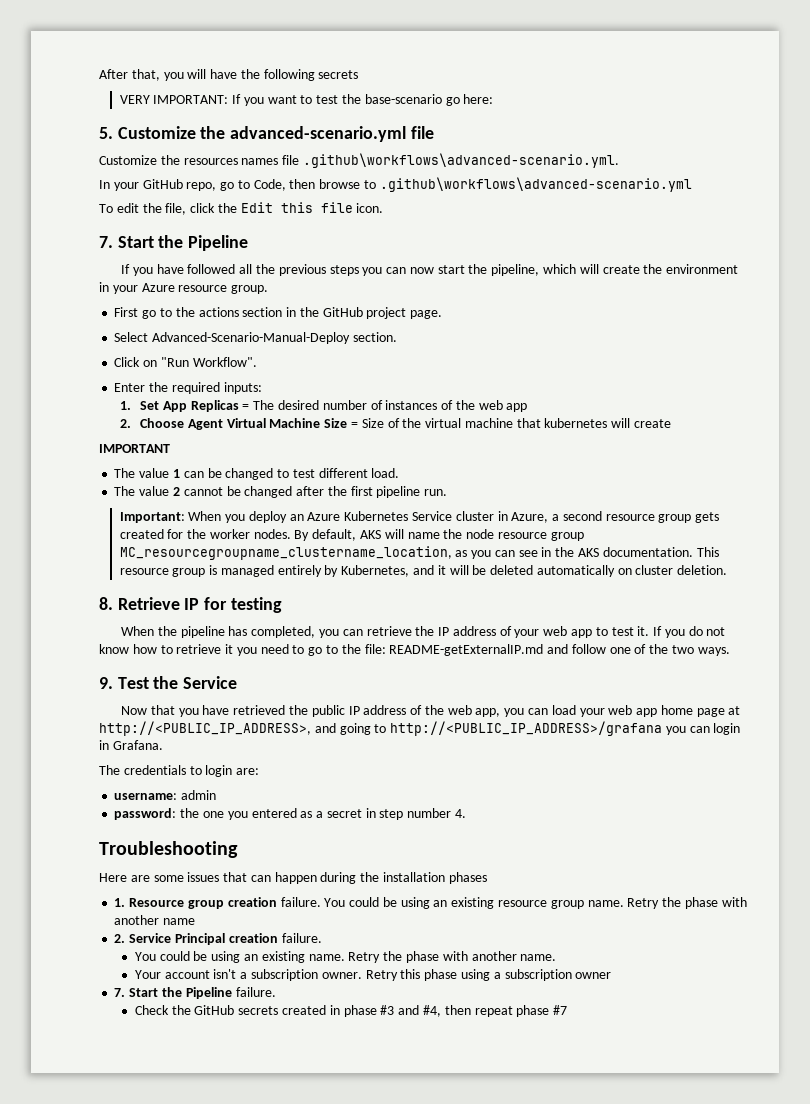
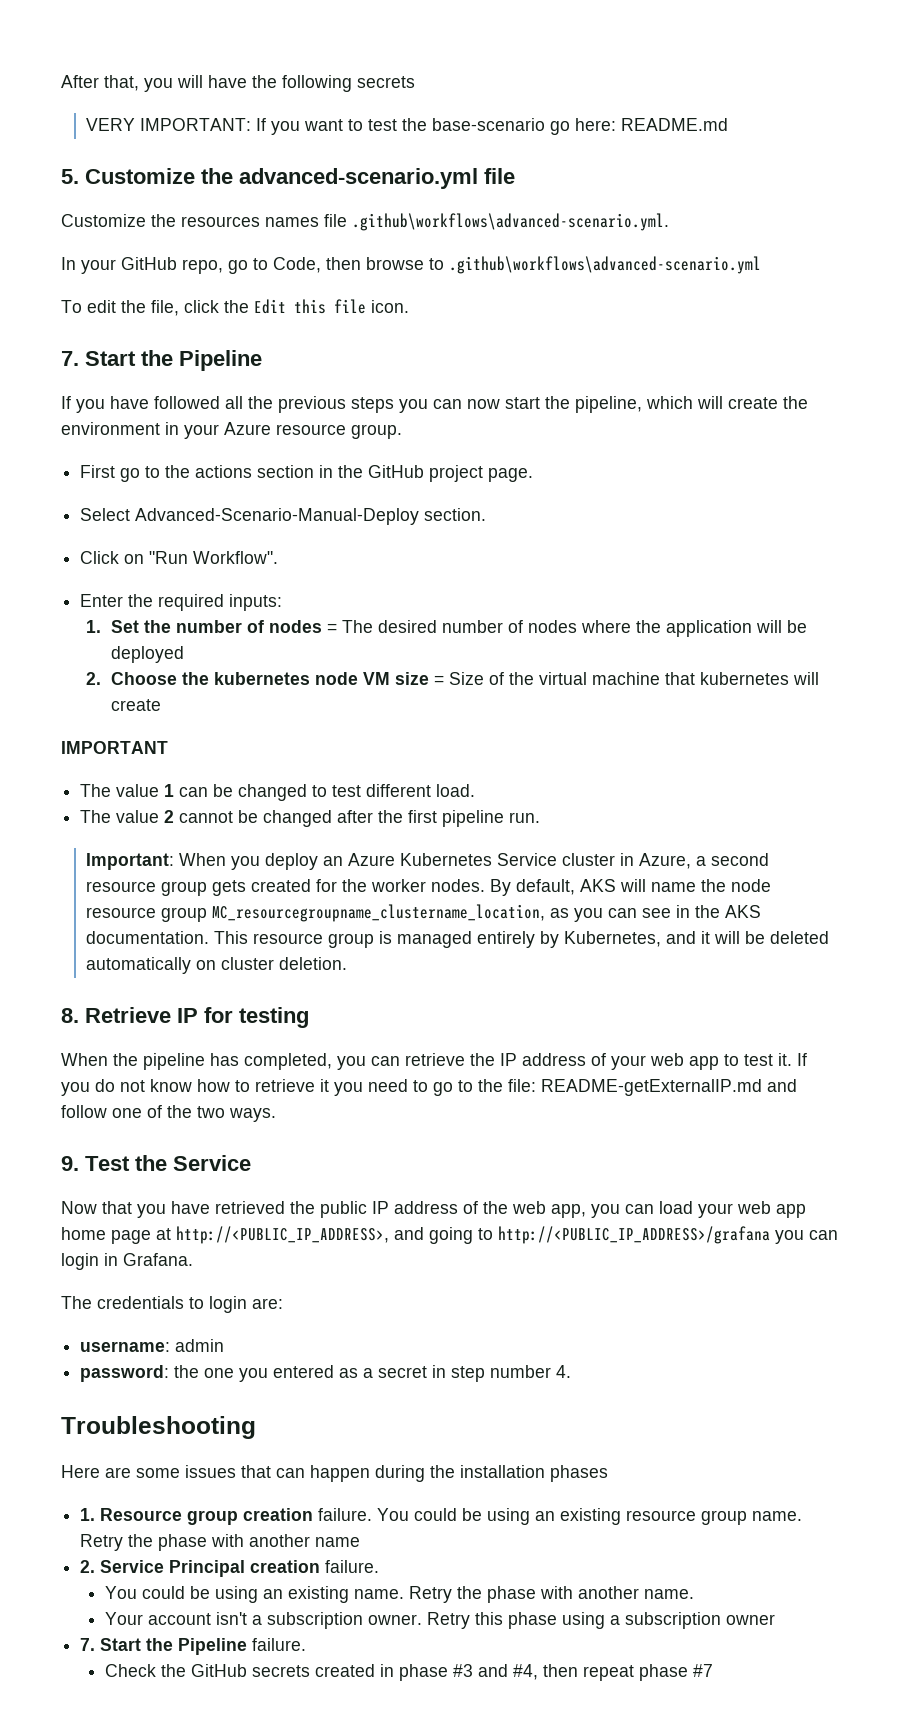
- VERY IMPORTANT: If you want to test the base-scenario go here:
+ VERY IMPORTANT: If you want to test the base-scenario go here: README.md
- 1. Set App Replicas = The desired number of instances of the web app
- 2. Choose Agent Virtual Machine Size = Size of the virtual machine that kubernetes will create
+ 1. Set the number of nodes = The desired number of nodes where the application will be deployed
+ 2. Choose the kubernetes node VM size = Size of the virtual machine that kubernetes will create

